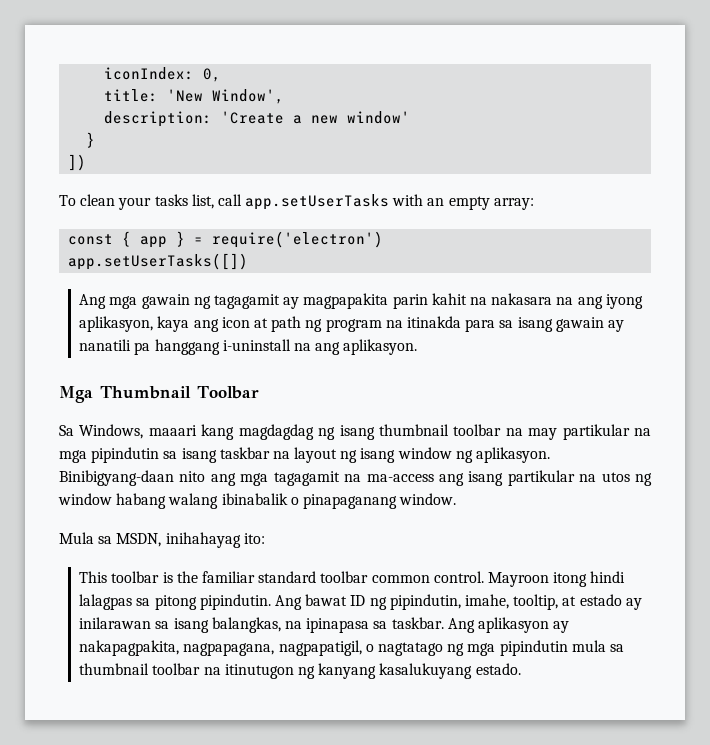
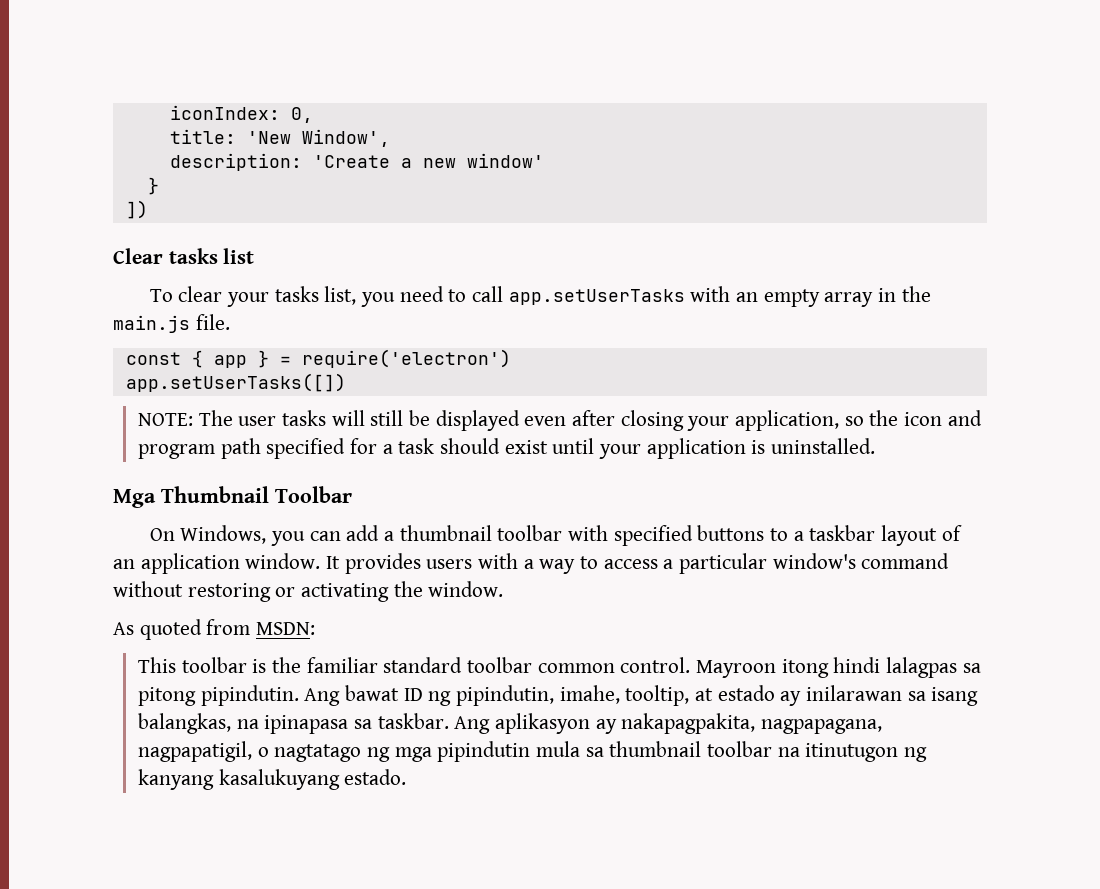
+ Clear tasks list
- To clean your tasks list, call app.setUserTasks with an empty array:
+ To clear your tasks list, you need to call app.setUserTasks with an empty array in the main.js file.
- Ang mga gawain ng tagagamit ay magpapakita parin kahit na nakasara na ang iyong aplikasyon, kaya ang icon at path ng program na itinakda para sa isang gawain ay nanatili pa hanggang i-uninstall na ang aplikasyon.
+ NOTE: The user tasks will still be displayed even after closing your application, so the icon and program path specified for a task should exist until your application is uninstalled.
  Mga Thumbnail Toolbar
- Sa Windows, maaari kang magdagdag ng isang thumbnail toolbar na may partikular na mga pipindutin sa isang taskbar na layout ng isang window ng aplikasyon. Binibigyang-daan nito ang mga tagagamit na ma-access ang isang partikular na utos ng window habang walang ibinabalik o pinapaganang window.
- Mula sa MSDN, inihahayag ito:
+ On Windows, you can add a thumbnail toolbar with specified buttons to a taskbar layout of an application window. It provides users with a way to access a particular window's command without restoring or activating the window.
+ As quoted from MSDN:

